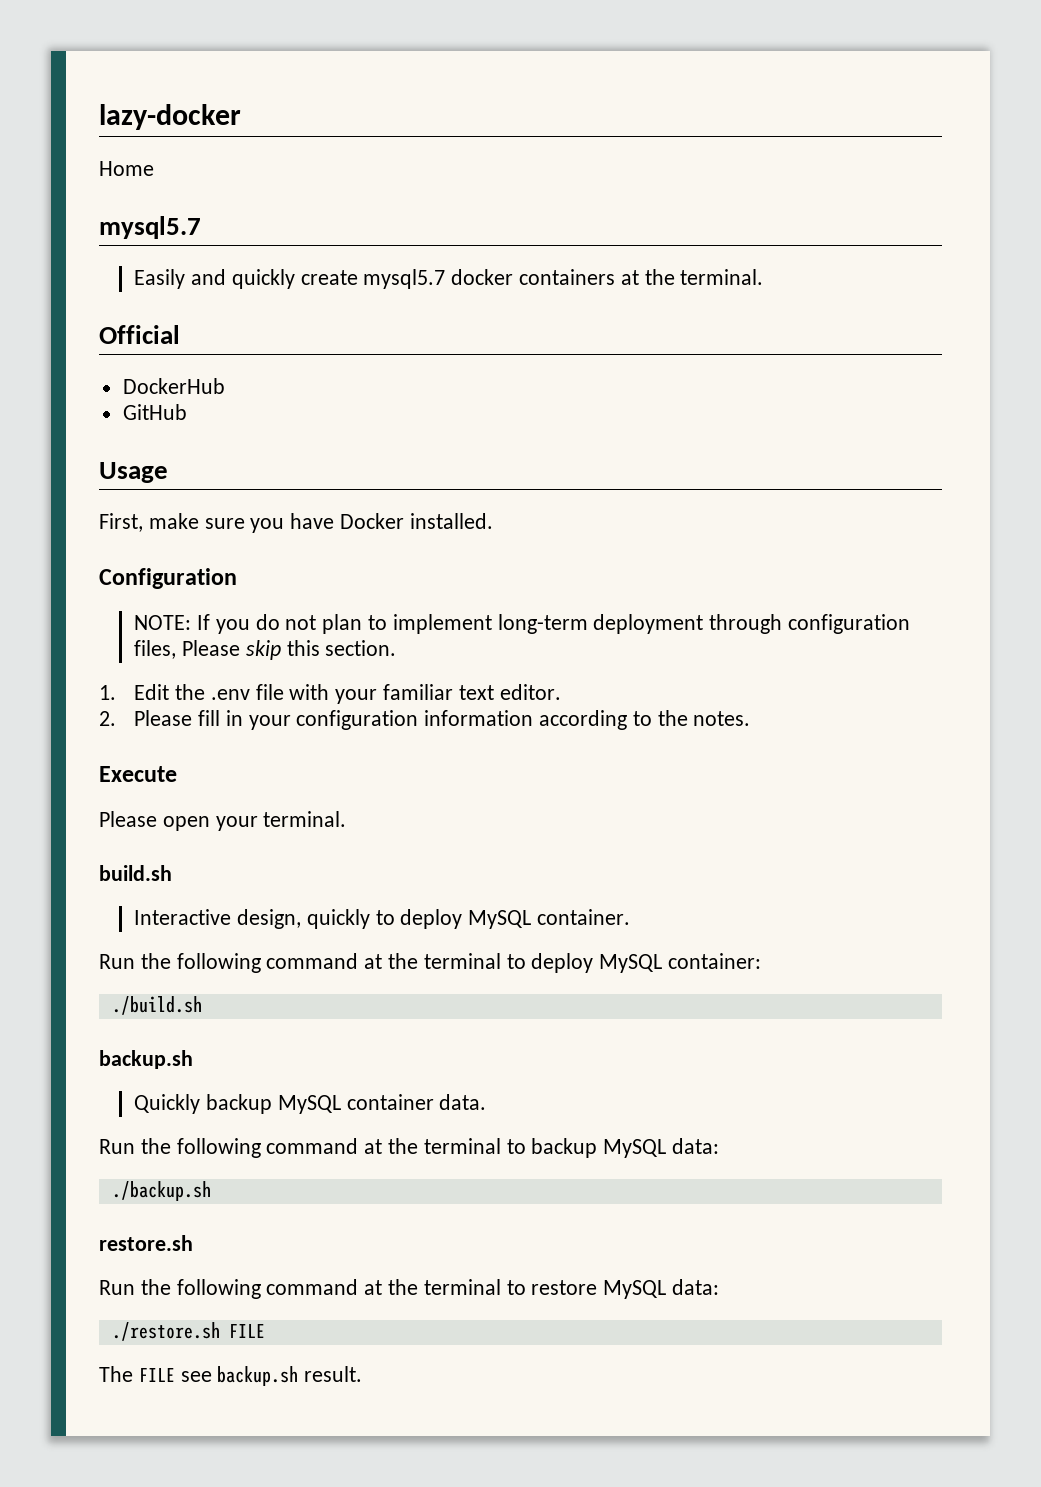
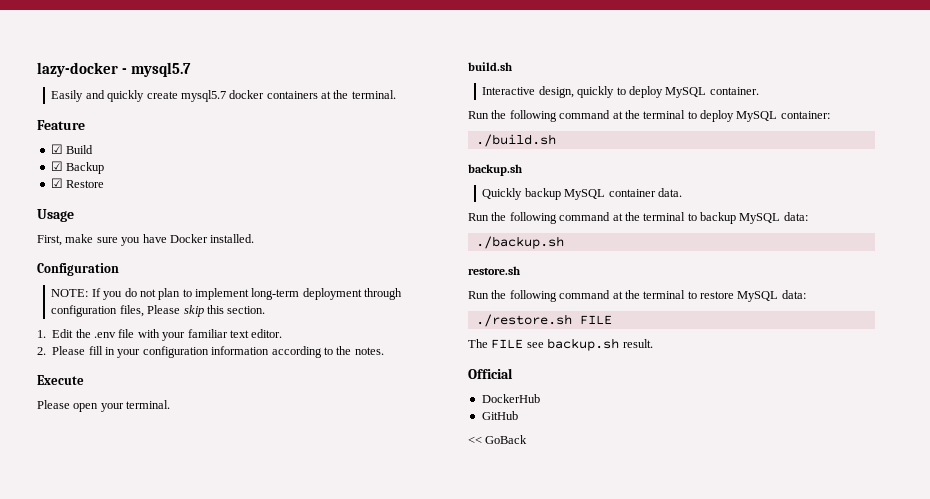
- lazy-docker
- Home
- mysql5.7
+ lazy-docker - mysql5.7
- Official
- DockerHub
- GitHub
+ Feature
+ ☑ Build
+ ☑ Backup
+ ☑ Restore
+ Official
+ DockerHub
+ GitHub
+ << GoBack

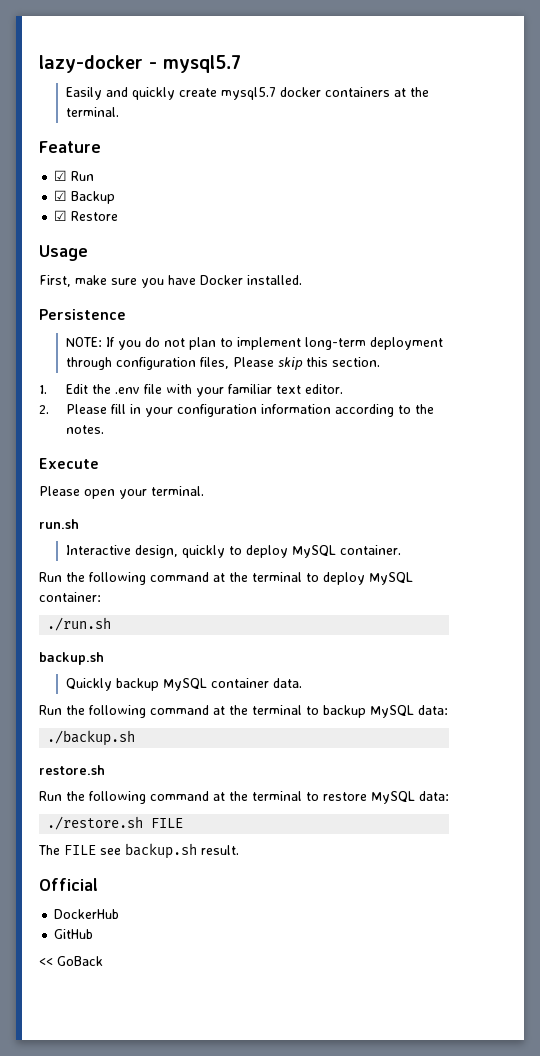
- ☑ Build
+ ☑ Run
- Configuration
+ Persistence
- build.sh
+ run.sh
- ./build.sh
+ ./run.sh

